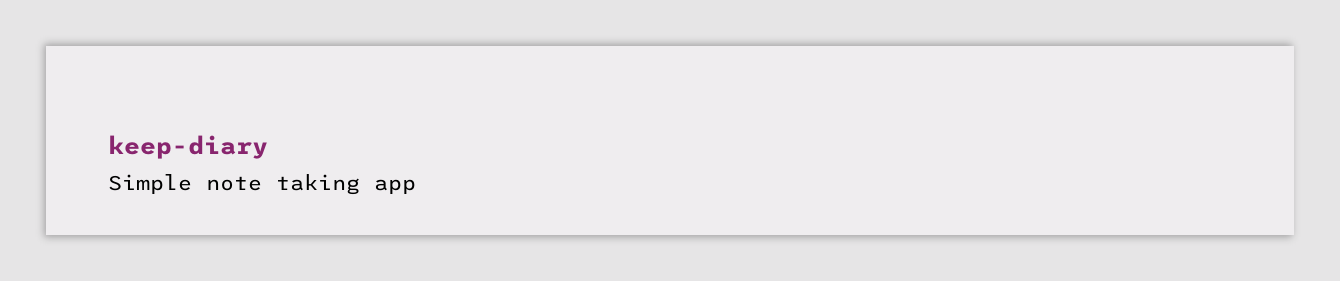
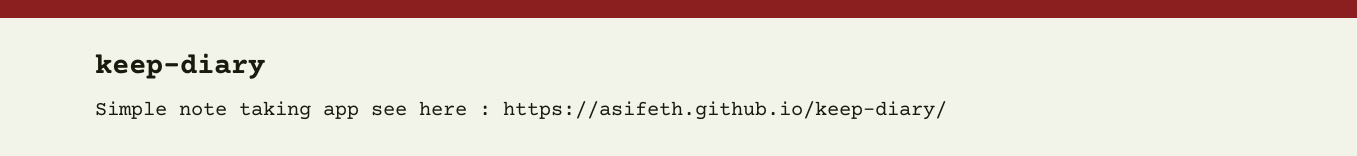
- Simple note taking app
+ Simple note taking app see here : https://asifeth.github.io/keep-diary/

